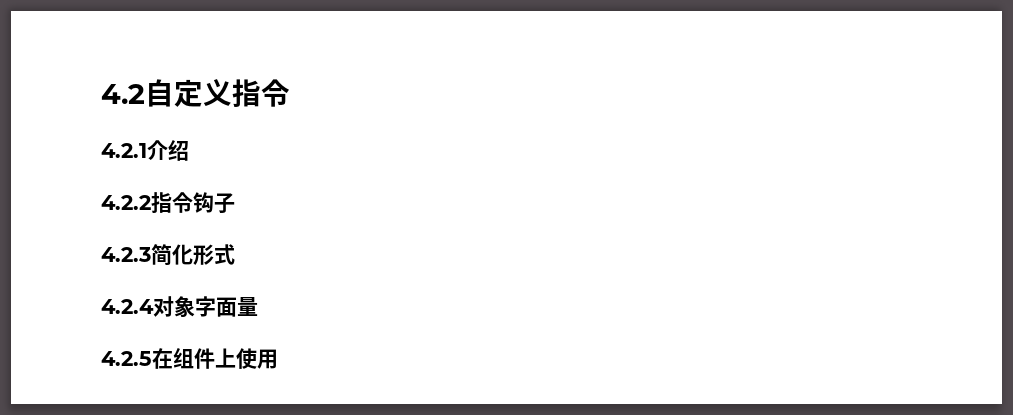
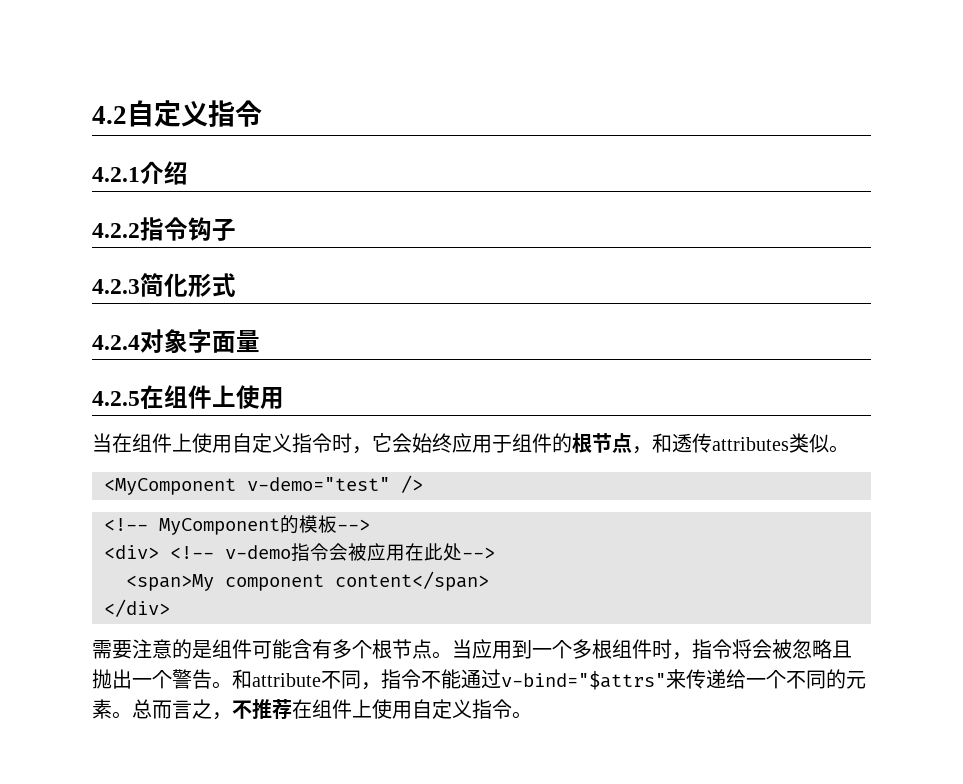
+ 当在组件上使用自定义指令时，它会始终应用于组件的根节点，和透传attributes类似。
+ <MyComponent v-demo="test" />
+ <!-- MyComponent的模板-->
+ <div> <!-- v-demo指令会被应用在此处-->
+ <span>My component content</span>
+ </div>
+ 需要注意的是组件可能含有多个根节点。当应用到一个多根组件时，指令将会被忽略且抛出一个警告。和attribute不同，指令不能通过v-bind="$attrs"来传递给一个不同的元素。总而言之，不推荐在组件上使用自定义指令。

